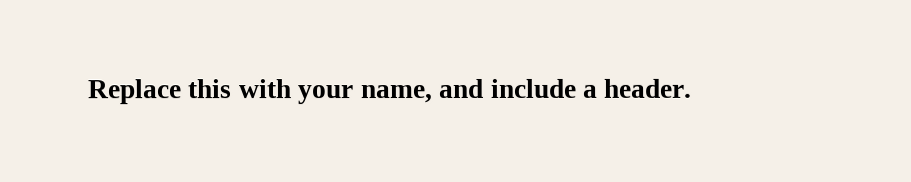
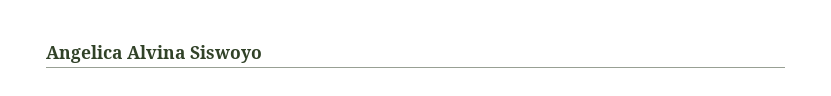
- Replace this with your name, and include a header.
+ Angelica Alvina Siswoyo

